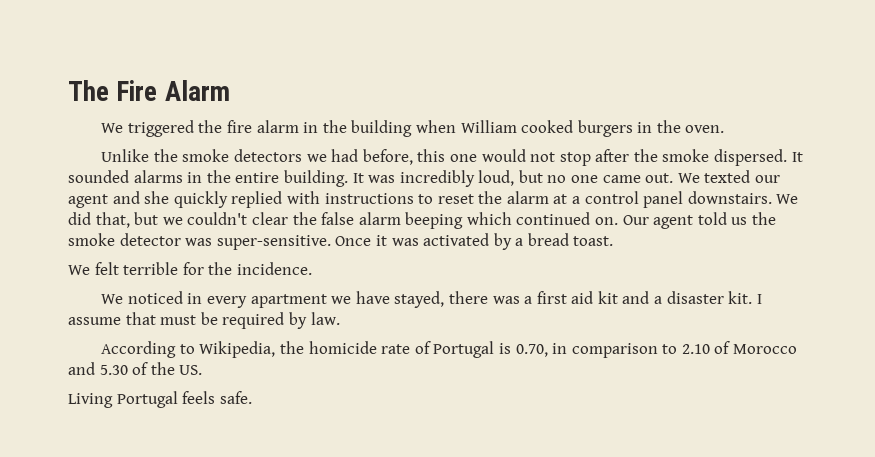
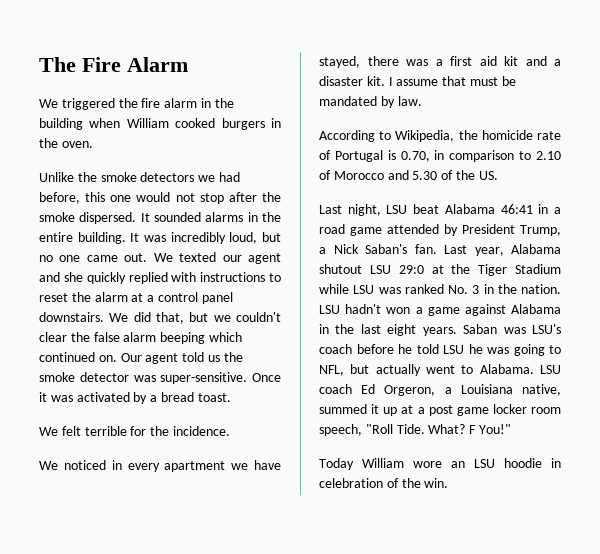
- I assume that must be required by law.
+ I assume that must be mandated by law.
- Living Portugal feels safe.
+ Last night, LSU beat Alabama 46:41 in a road game attended by President Trump, a Nick Saban's fan. Last year, Alabama shutout LSU 29:0 at the Tiger Stadium while LSU was ranked No. 3 in the nation. LSU hadn't won a game against Alabama in the last eight years. Saban was LSU's coach before he told LSU he was going to NFL, but actually went to Alabama. LSU coach Ed Orgeron, a Louisiana native, summed it up at a post game locker room speech, "Roll Tide. What? F You!"
+ Today William wore an LSU hoodie in celebration of the win.

